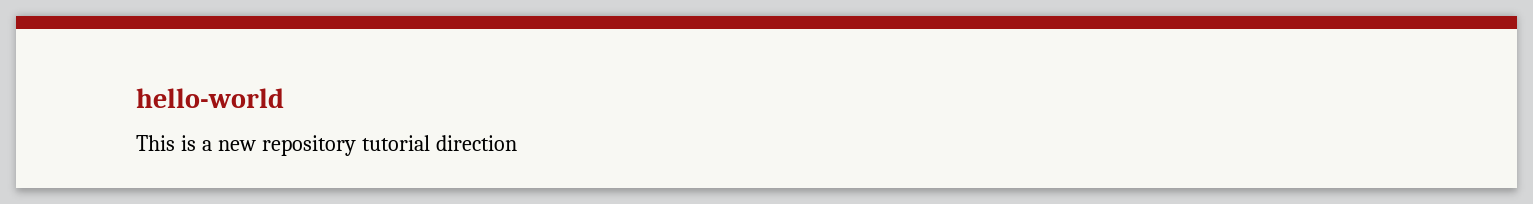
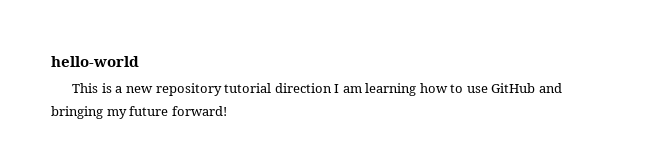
- This is a new repository tutorial direction
+ This is a new repository tutorial direction I am learning how to use GitHub and bringing my future forward!

